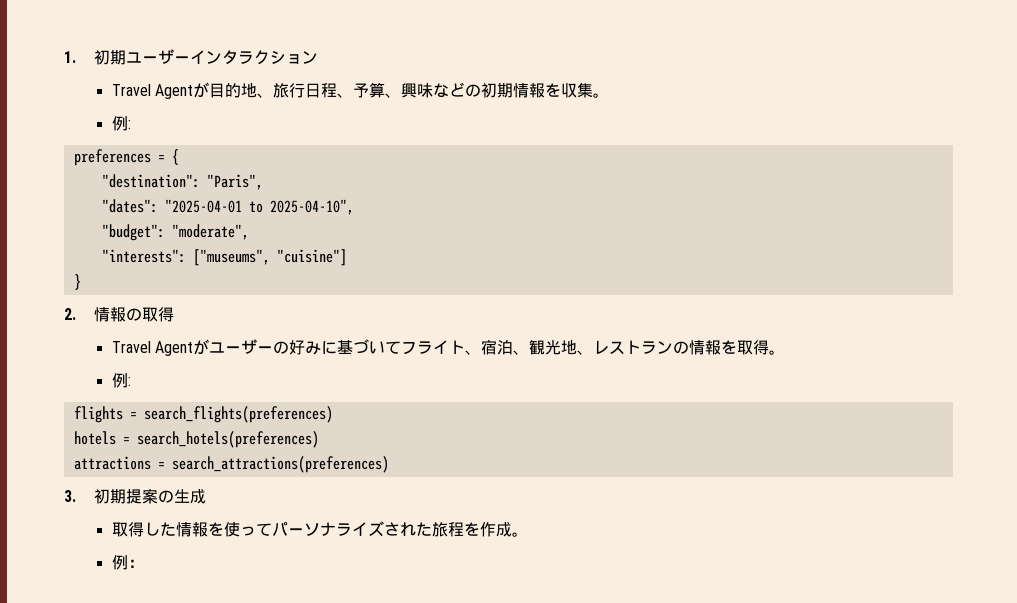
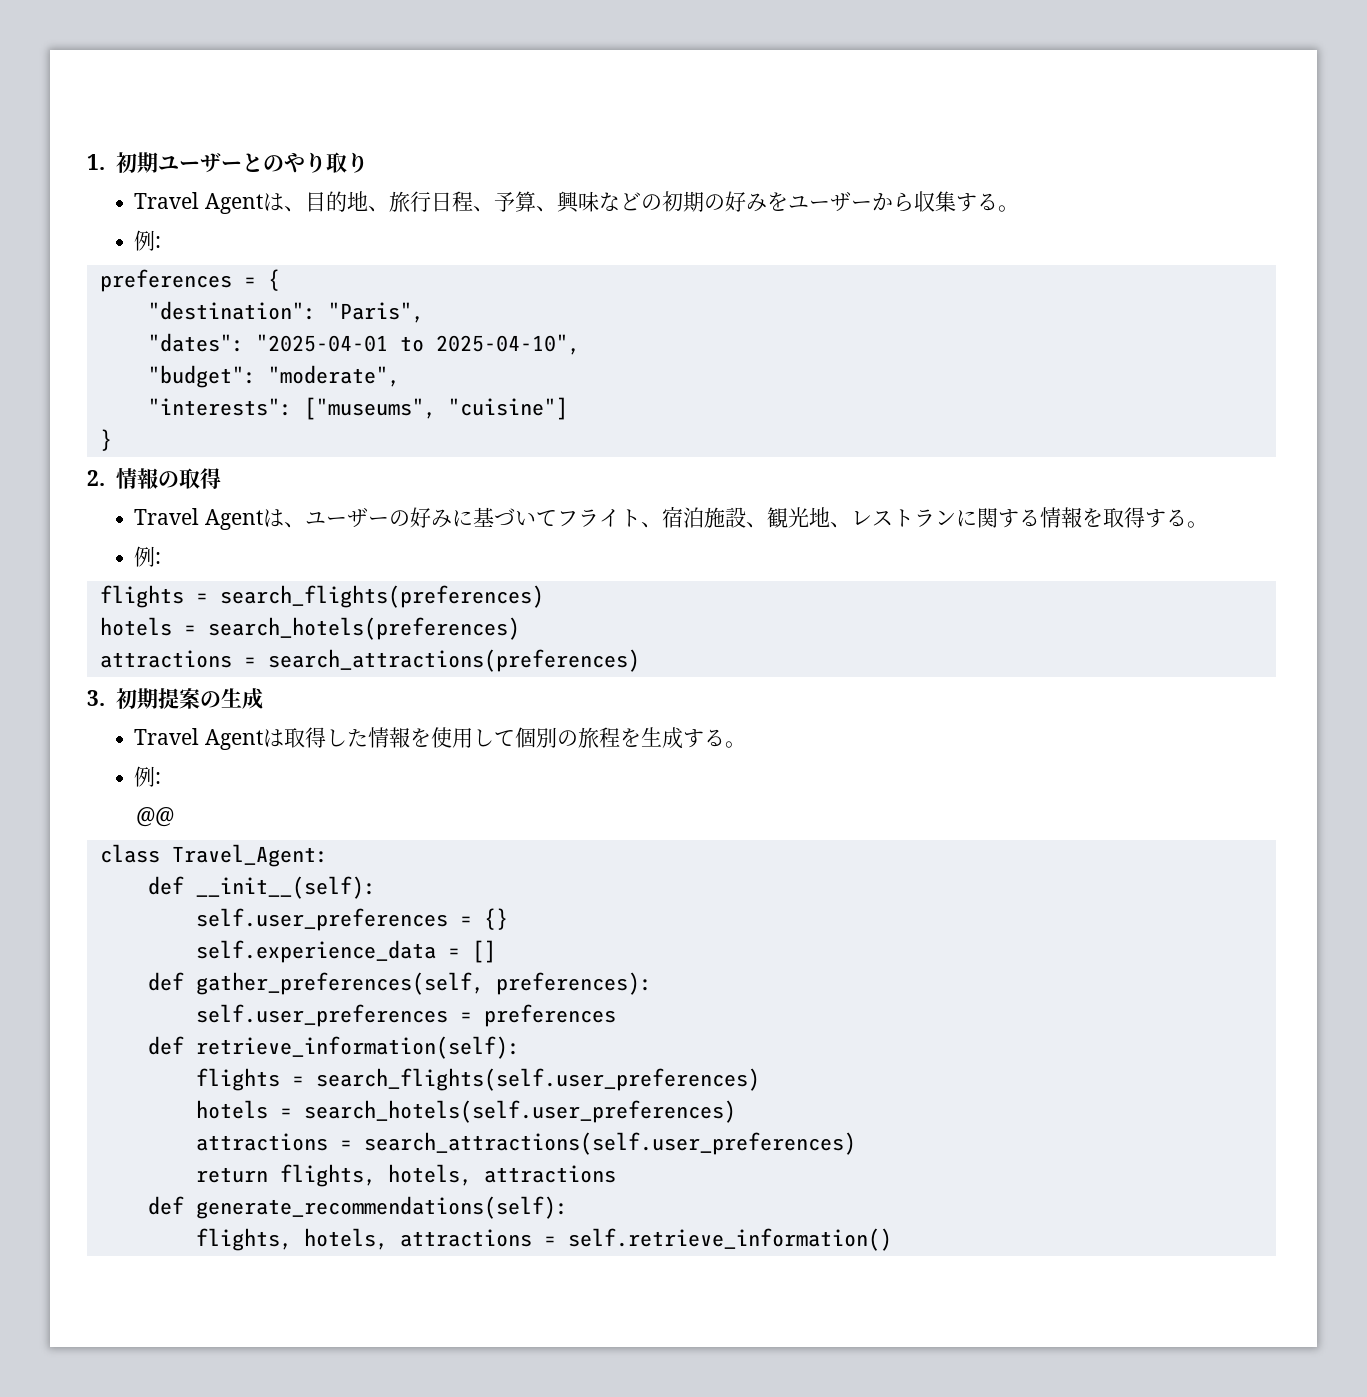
- 1.初期ユーザーインタラクション
- Travel Agentが目的地、旅行日程、予算、興味などの初期情報を収集。
+ 1.初期ユーザーとのやり取り
+ Travel Agentは、目的地、旅行日程、予算、興味などの初期の好みをユーザーから収集する。
- Travel Agentがユーザーの好みに基づいてフライト、宿泊、観光地、レストランの情報を取得。
+ Travel Agentは、ユーザーの好みに基づいてフライト、宿泊施設、観光地、レストランに関する情報を取得する。
- 取得した情報を使ってパーソナライズされた旅程を作成。
- 例：
+ Travel Agentは取得した情報を使用して個別の旅程を生成する。
+ 例:
+ @@
+ class Travel_Agent:
+ def __init__(self):
+ self.user_preferences = {}
+ self.experience_data = []
+ def gather_preferences(self, preferences):
+ self.user_preferences = preferences
+ def retrieve_information(self):
+ flights = search_flights(self.user_preferences)
+ hotels = search_hotels(self.user_preferences)
+ attractions = search_attractions(self.user_preferences)
+ return flights, hotels, attractions
+ def generate_recommendations(self):
+ flights, hotels, attractions = self.retrieve_information()

